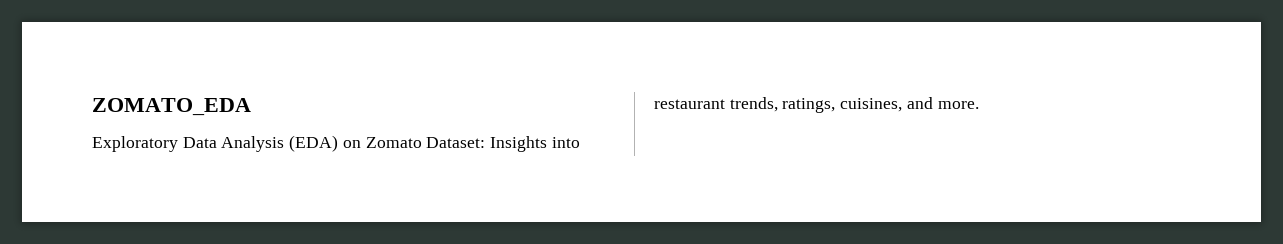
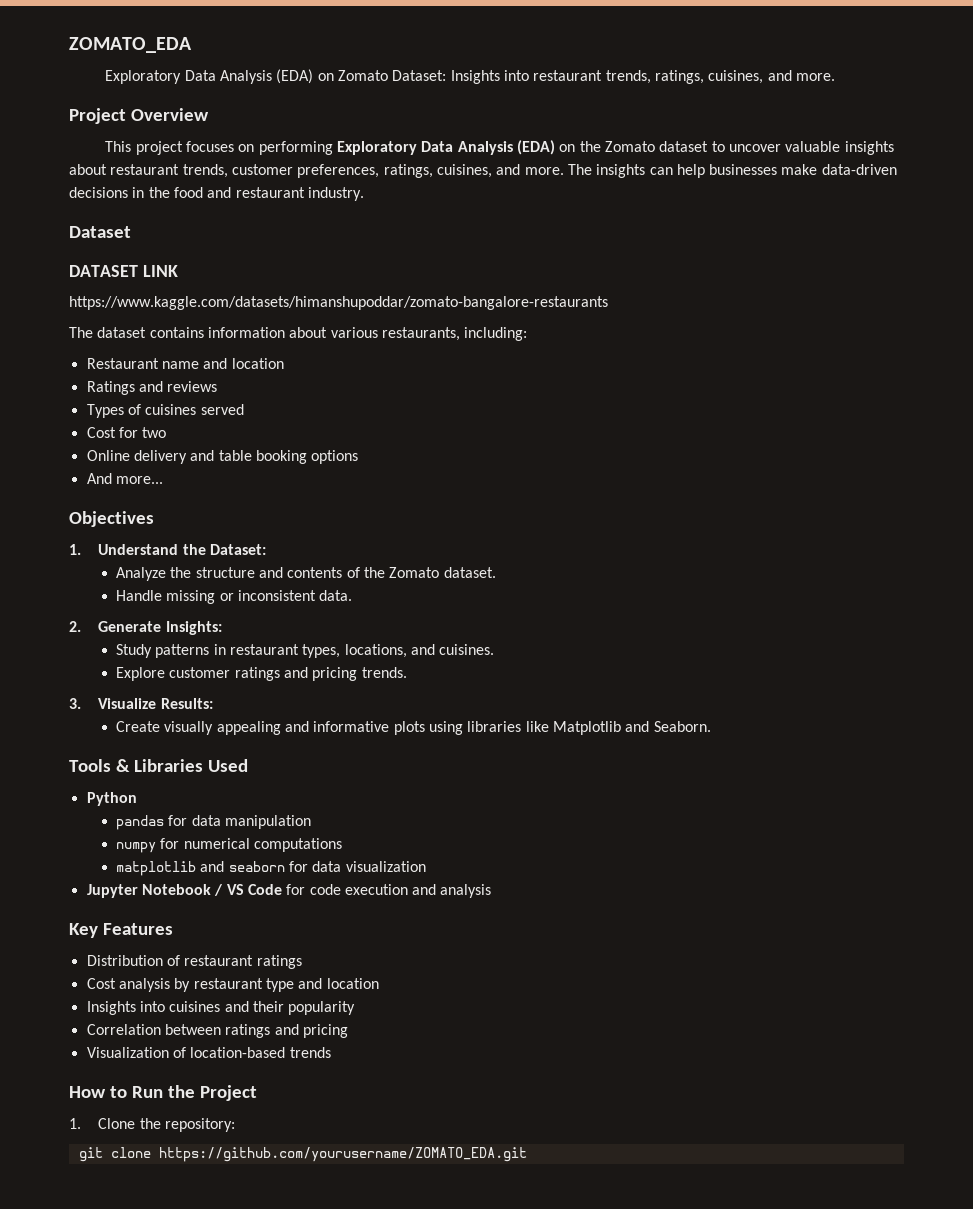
+ Project Overview
+ This project focuses on performing Exploratory Data Analysis (EDA) on the Zomato dataset to uncover valuable insights about restaurant trends, customer preferences, ratings, cuisines, and more. The insights can help businesses make data-driven decisions in the food and restaurant industry.
+ Dataset
+ DATASET LINK
+ https://www.kaggle.com/datasets/himanshupoddar/zomato-bangalore-restaurants
+ The dataset contains information about various restaurants, including:
+ Restaurant name and location
+ Ratings and reviews
+ Types of cuisines served
+ Cost for two
+ Online delivery and table booking options
+ And more...
+ Objectives
+ 1. Understand the Dataset:
+ Analyze the structure and contents of the Zomato dataset.
+ Handle missing or inconsistent data.
+ 2. Generate Insights:
+ Study patterns in restaurant types, locations, and cuisines.
+ Explore customer ratings and pricing trends.
+ 3. Visualize Results:
+ Create visually appealing and informative plots using libraries like Matplotlib and Seaborn.
+ Tools & Libraries Used
+ Python
+ pandas for data manipulation
+ numpy for numerical computations
+ matplotlib and seaborn for data visualization
+ Jupyter Notebook / VS Code for code execution and analysis
+ Key Features
+ Distribution of restaurant ratings
+ Cost analysis by restaurant type and location
+ Insights into cuisines and their popularity
+ Correlation between ratings and pricing
+ Visualization of location-based trends
+ How to Run the Project
+ 1. Clone the repository:
+ git clone https://github.com/yourusername/ZOMATO_EDA.git

